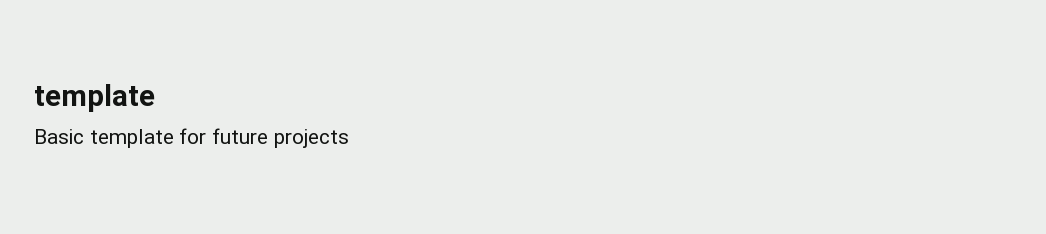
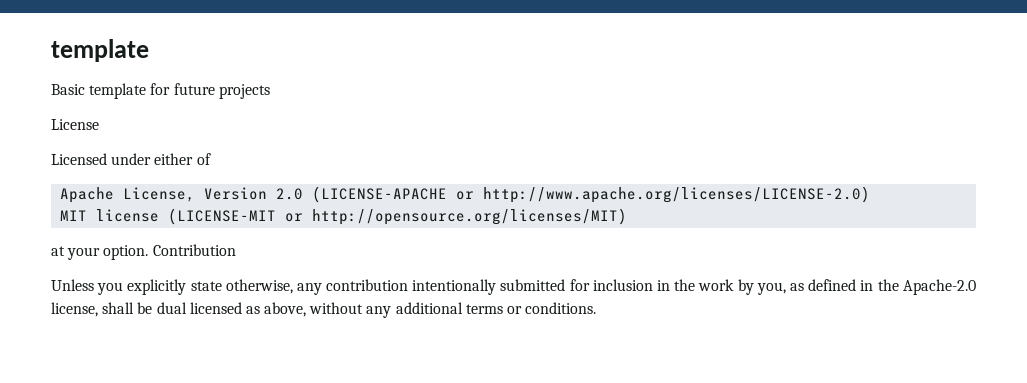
+ License
+ Licensed under either of
+ Apache License, Version 2.0 (LICENSE-APACHE or http://www.apache.org/licenses/LICENSE-2.0)
+ MIT license (LICENSE-MIT or http://opensource.org/licenses/MIT)
+ at your option. Contribution
+ Unless you explicitly state otherwise, any contribution intentionally submitted for inclusion in the work by you, as defined in the Apache-2.0 license, shall be dual licensed as above, without any additional terms or conditions.

